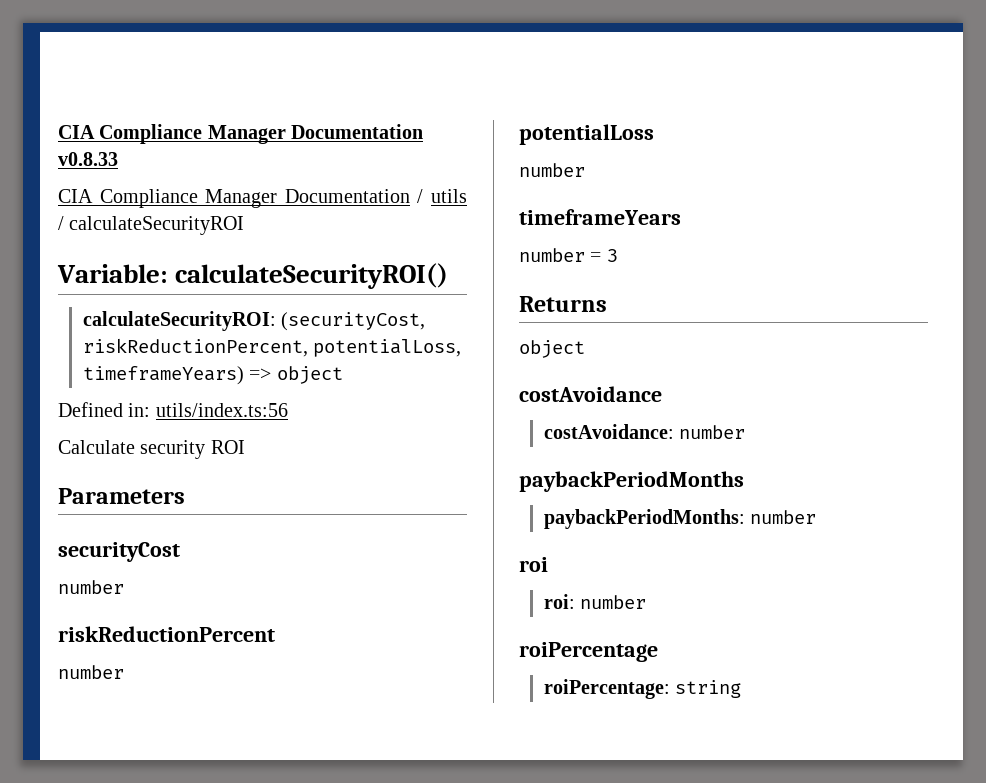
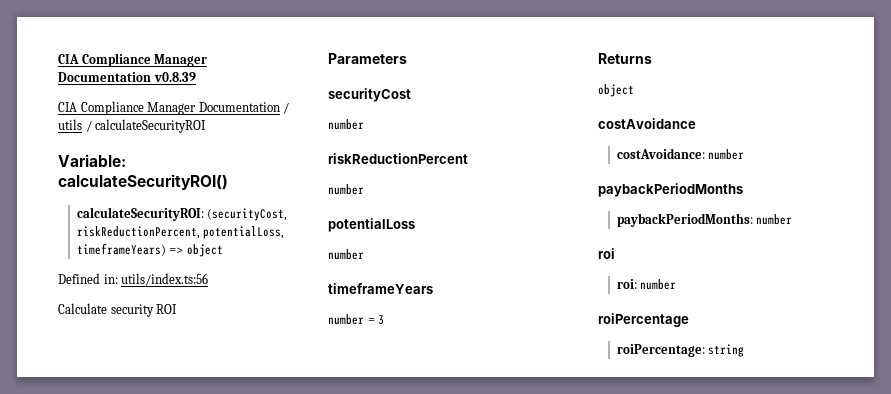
- CIA Compliance Manager Documentation v0.8.33
+ CIA Compliance Manager Documentation v0.8.39

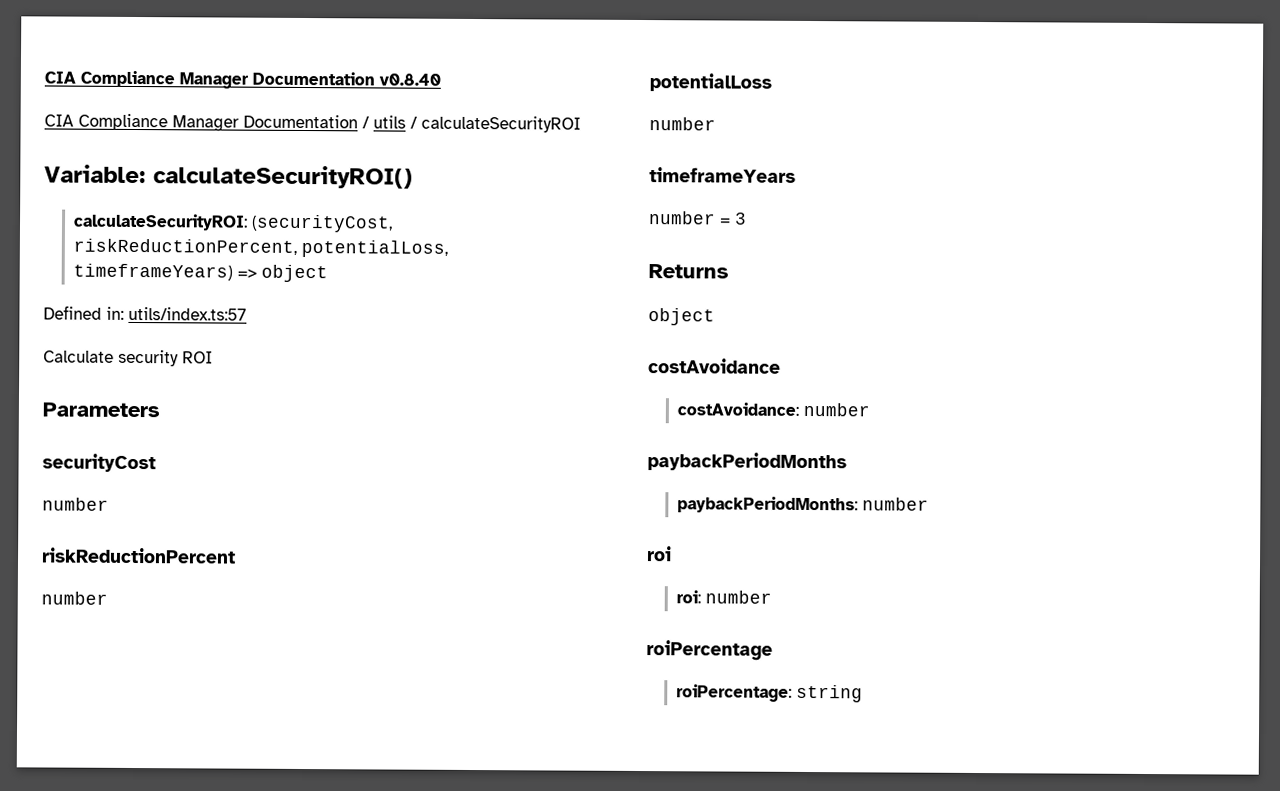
- CIA Compliance Manager Documentation v0.8.39
+ CIA Compliance Manager Documentation v0.8.40
- Defined in: utils/index.ts:56
+ Defined in: utils/index.ts:57

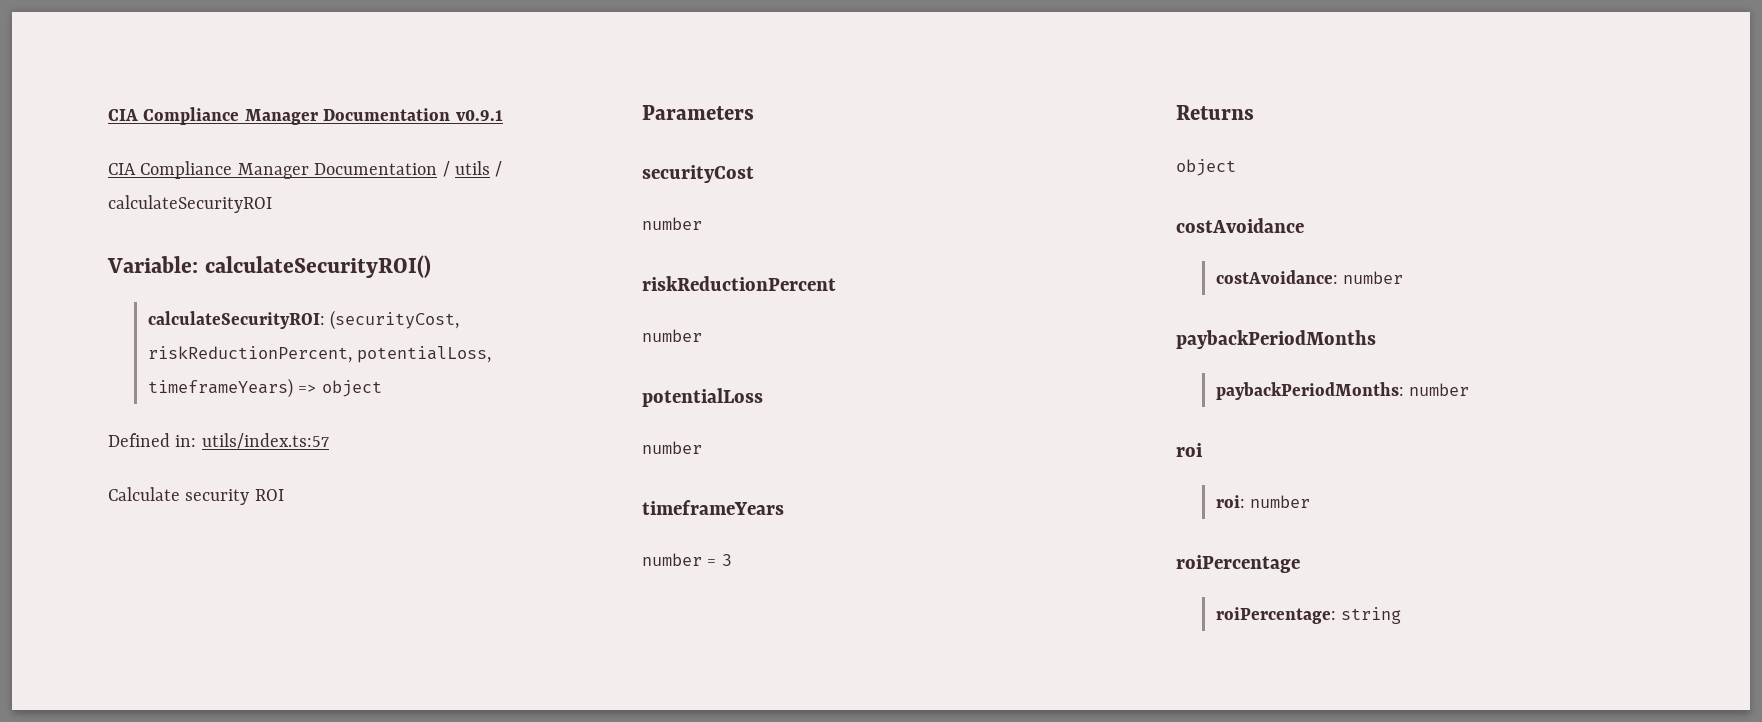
- CIA Compliance Manager Documentation v0.8.40
+ CIA Compliance Manager Documentation v0.9.1

